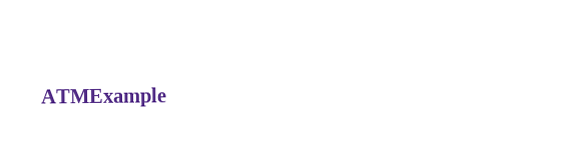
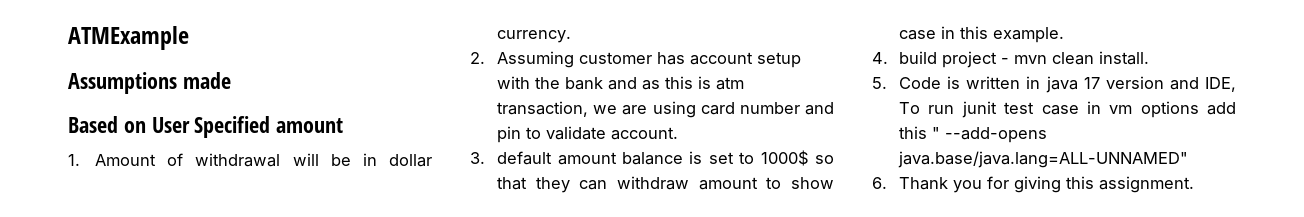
+ Assumptions made
+ Based on User Specified amount
+ 1. Amount of withdrawal will be in dollar currency.
+ 2. Assuming customer has account setup with the bank and as this is atm transaction, we are using card number and pin to validate account.
+ 3. default amount balance is set to 1000$ so that they can withdraw amount to show case in this example.
+ 4. build project - mvn clean install.
+ 5. Code is written in java 17 version and IDE, To run junit test case in vm options add this " --add-opens java.base/java.lang=ALL-UNNAMED"
+ 6. Thank you for giving this assignment.

